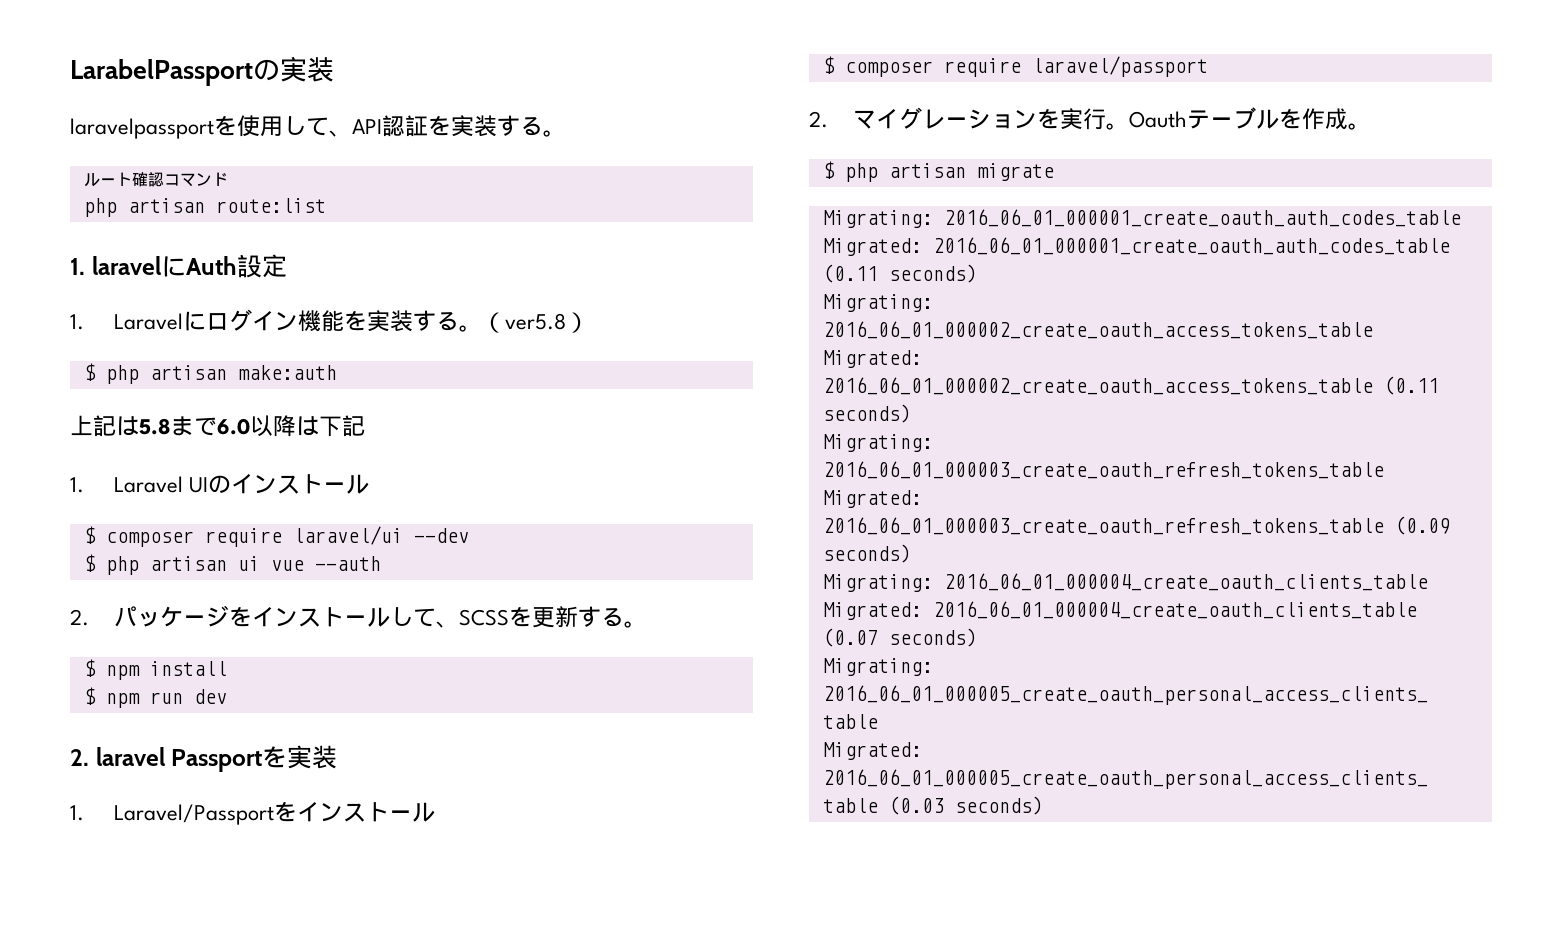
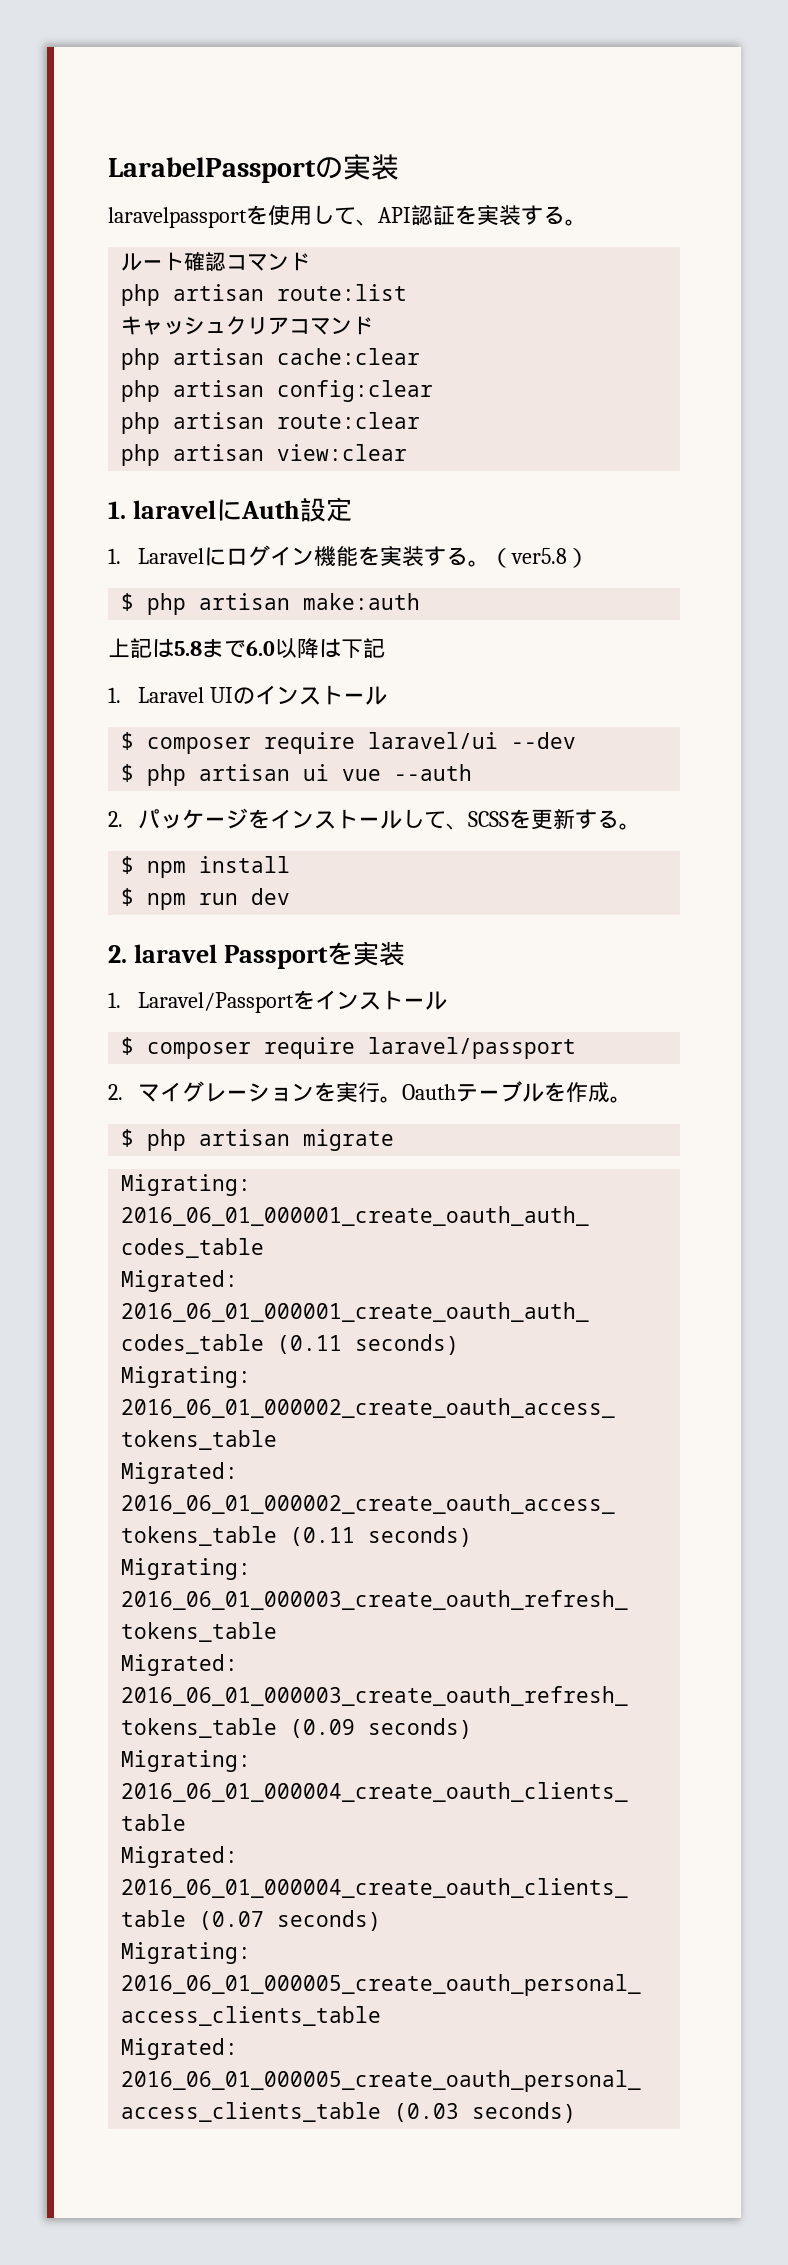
+ キャッシュクリアコマンド
+ php artisan cache:clear
+ php artisan config:clear
+ php artisan route:clear
+ php artisan view:clear

